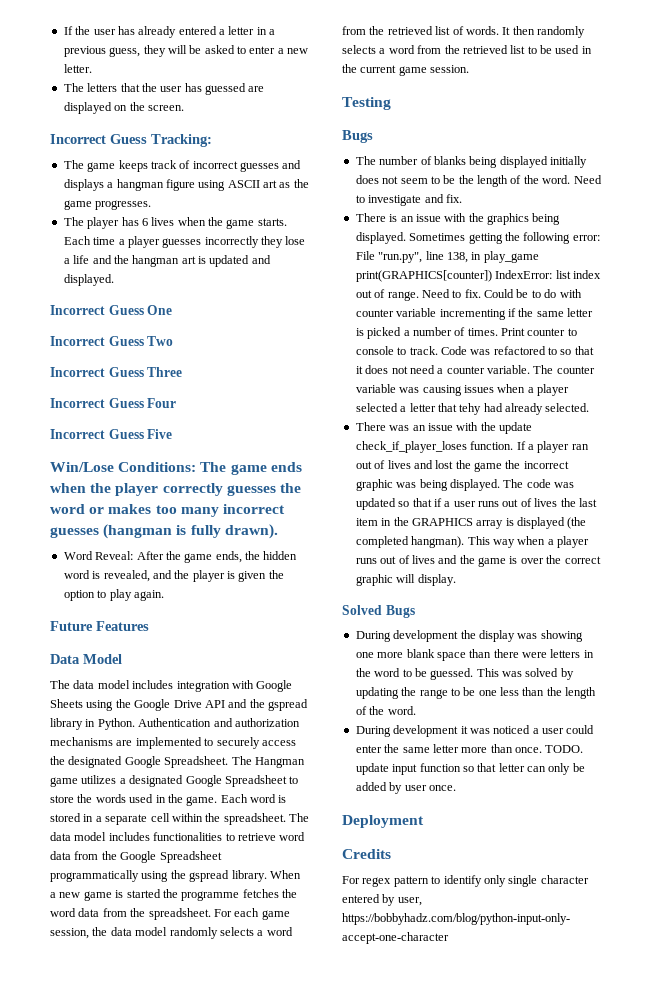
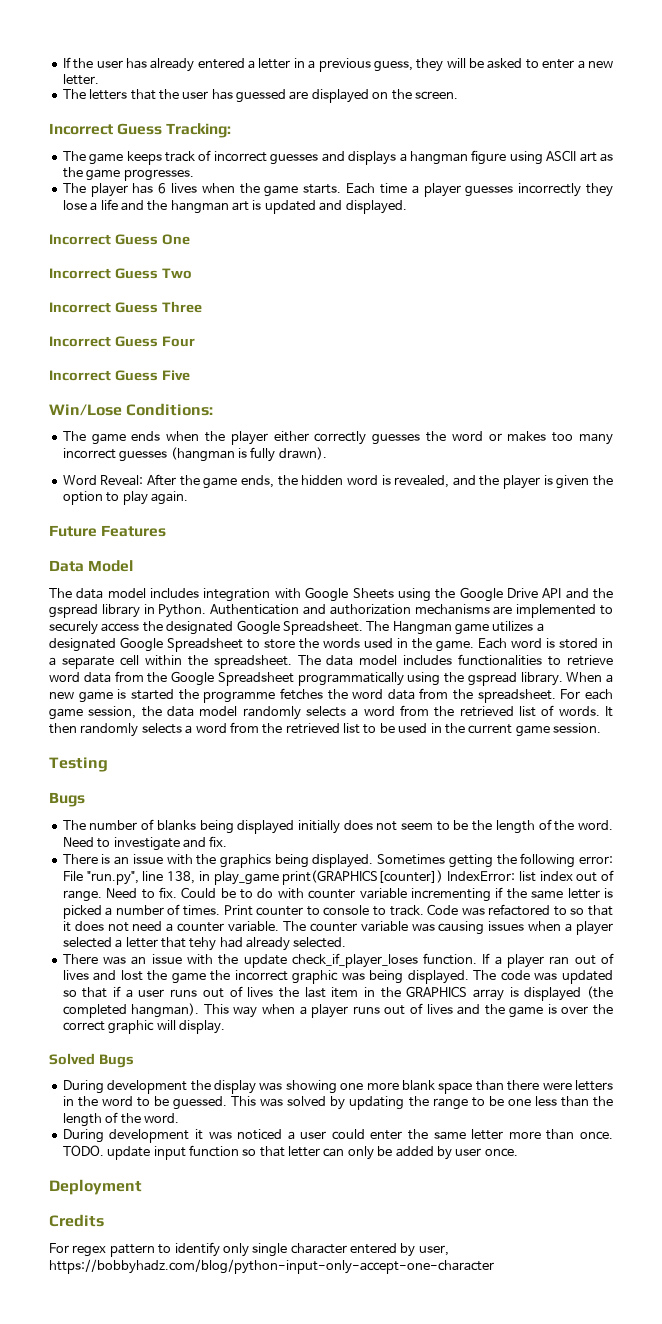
- Win/Lose Conditions: The game ends when the player correctly guesses the word or makes too many incorrect guesses (hangman is fully drawn).
+ Win/Lose Conditions:
+ The game ends when the player either correctly guesses the word or makes too many incorrect guesses (hangman is fully drawn).

